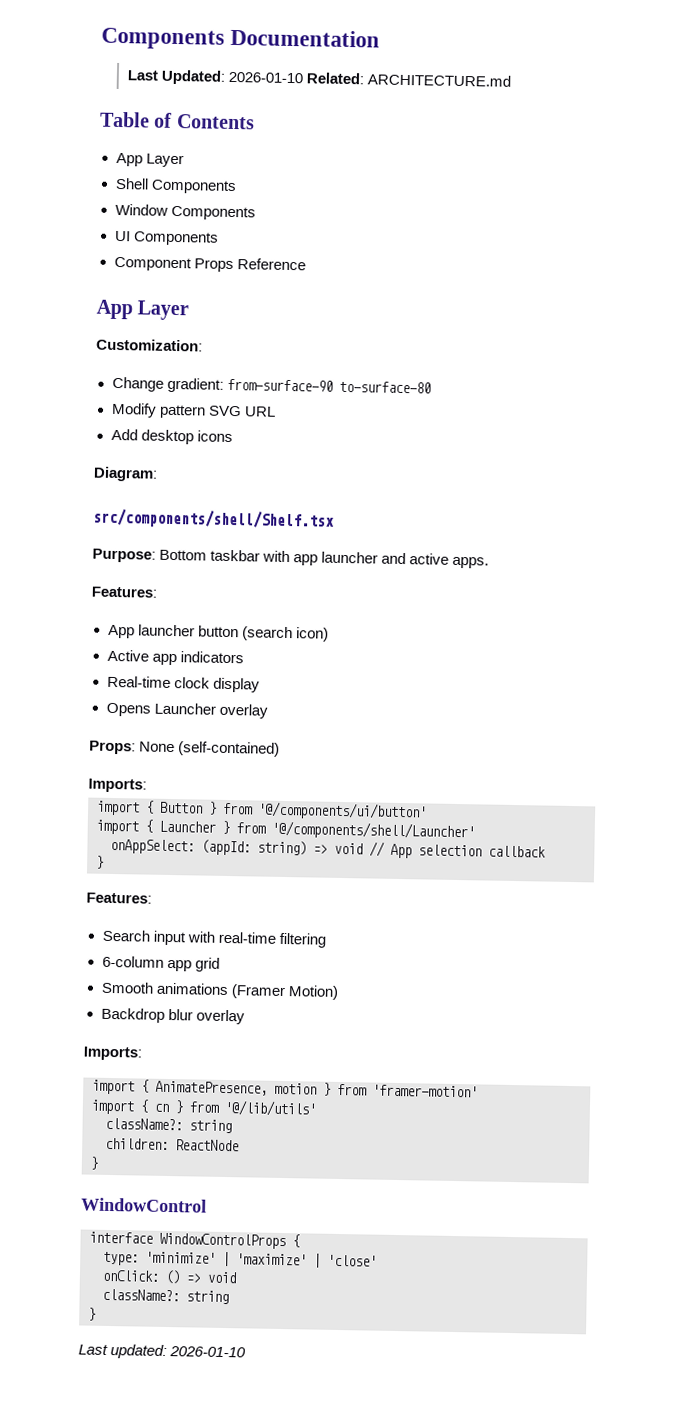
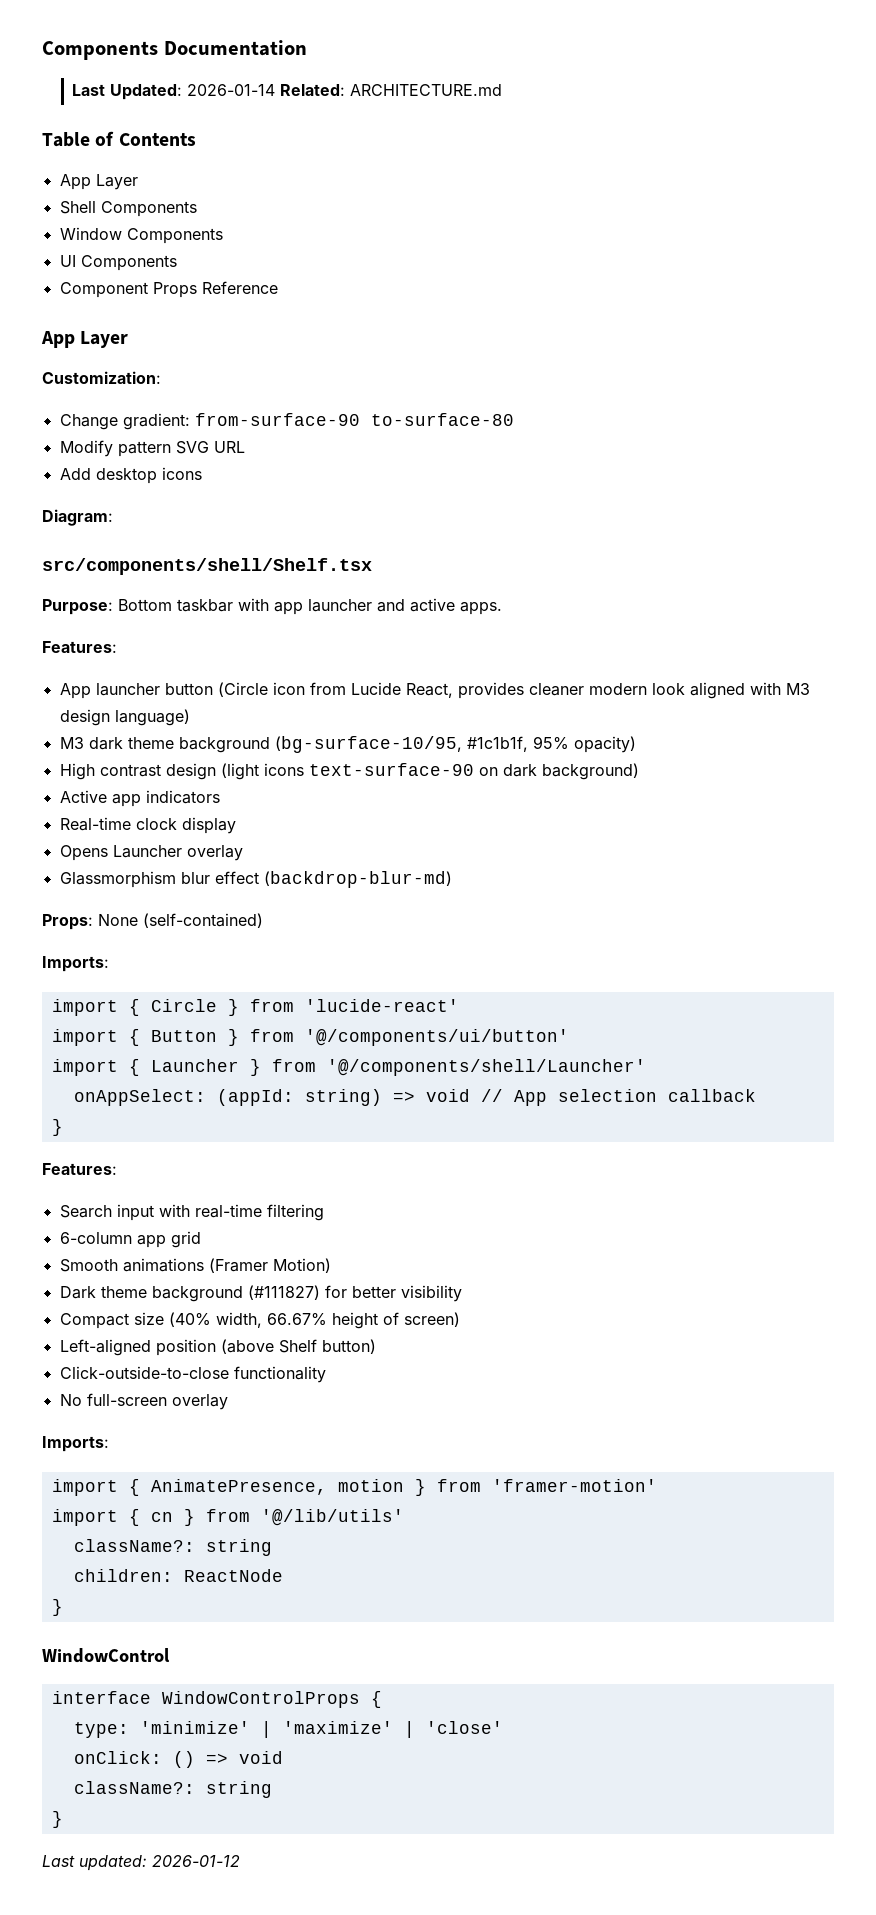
- Last Updated: 2026-01-10 Related: ARCHITECTURE.md
+ Last Updated: 2026-01-14 Related: ARCHITECTURE.md
- App launcher button (search icon)
+ App launcher button (Circle icon from Lucide React, provides cleaner modern look aligned with M3 design language)
+ M3 dark theme background (bg-surface-10/95, #1c1b1f, 95% opacity)
+ High contrast design (light icons text-surface-90 on dark background)
+ Glassmorphism blur effect (backdrop-blur-md)
+ import { Circle } from 'lucide-react'
- Backdrop blur overlay
+ Dark theme background (#111827) for better visibility
+ Compact size (40% width, 66.67% height of screen)
+ Left-aligned position (above Shelf button)
+ Click-outside-to-close functionality
+ No full-screen overlay
- Last updated: 2026-01-10
+ Last updated: 2026-01-12

